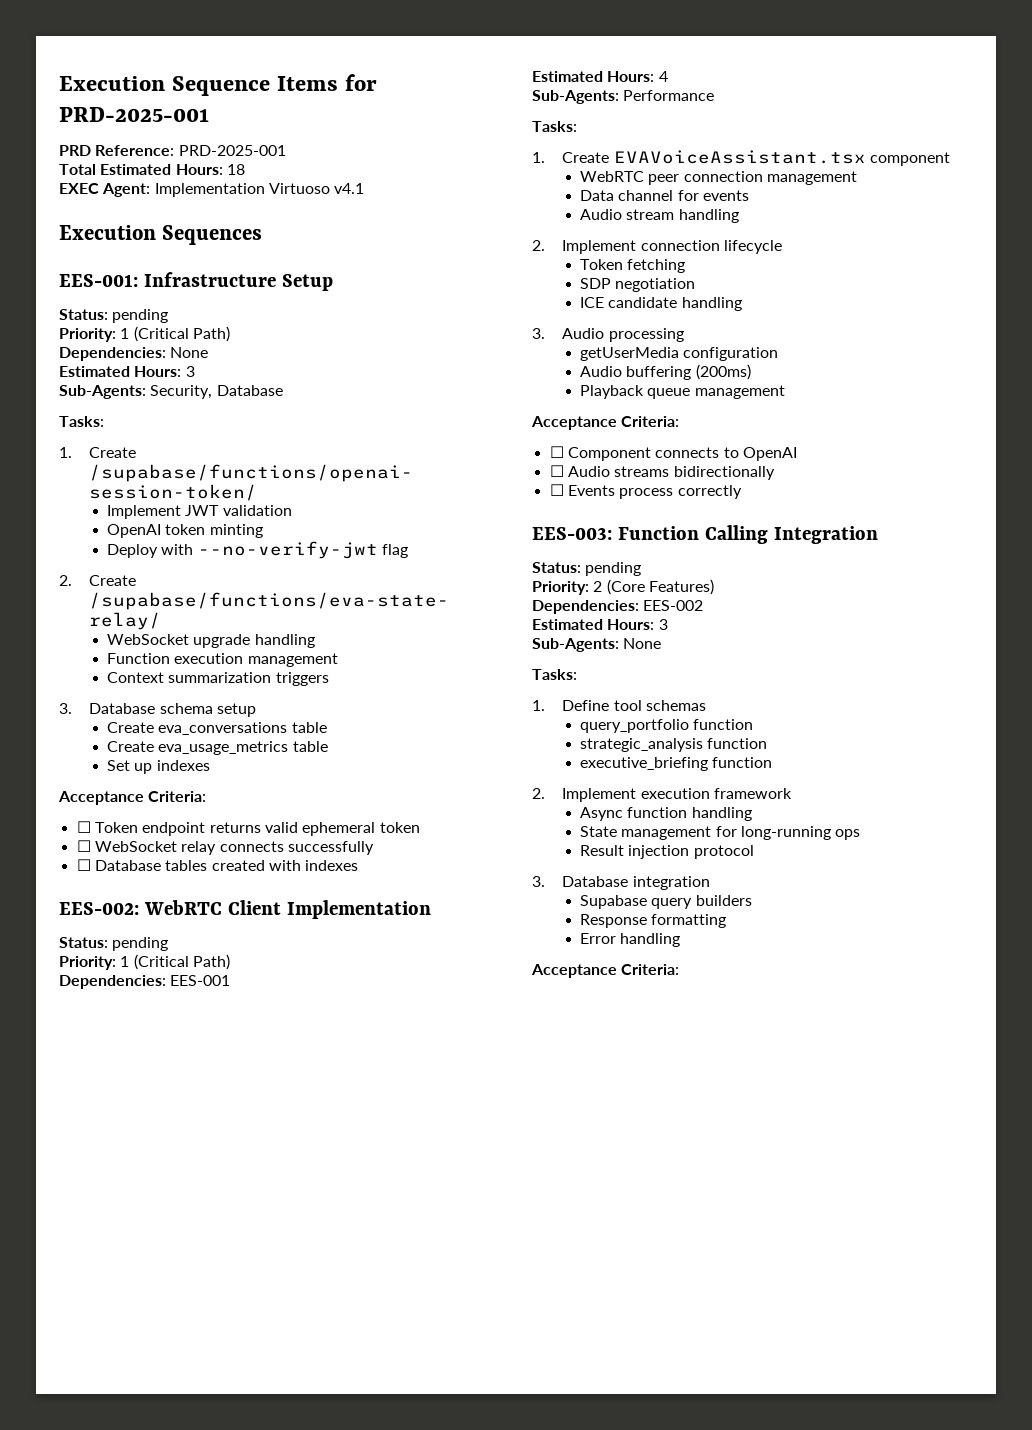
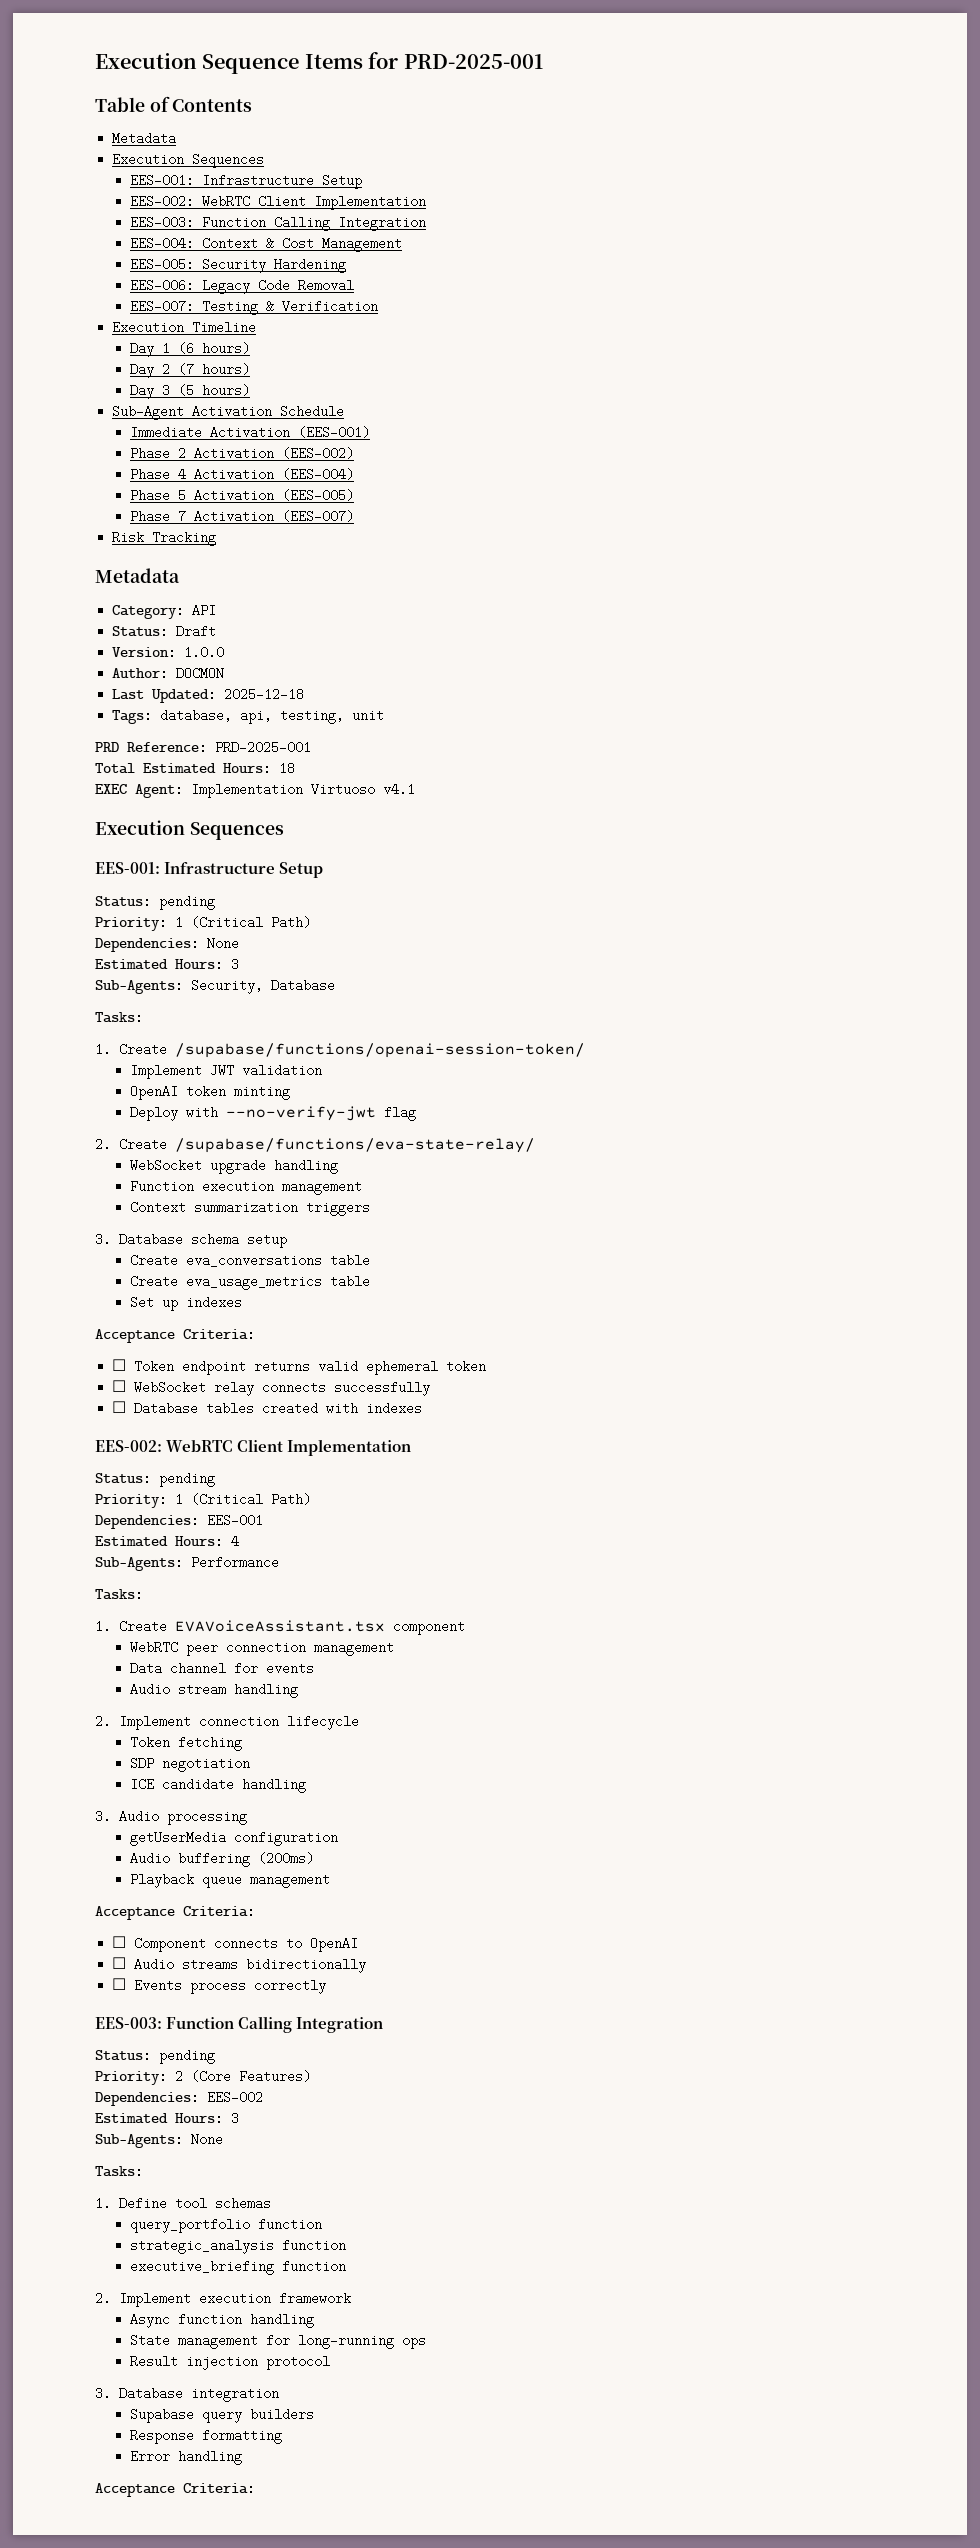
+ Table of Contents
+ Metadata
+ Execution Sequences
+ EES-001: Infrastructure Setup
+ EES-002: WebRTC Client Implementation
+ EES-003: Function Calling Integration
+ EES-004: Context & Cost Management
+ EES-005: Security Hardening
+ EES-006: Legacy Code Removal
+ EES-007: Testing & Verification
+ Execution Timeline
+ Day 1 (6 hours)
+ Day 2 (7 hours)
+ Day 3 (5 hours)
+ Sub-Agent Activation Schedule
+ Immediate Activation (EES-001)
+ Phase 2 Activation (EES-002)
+ Phase 4 Activation (EES-004)
+ Phase 5 Activation (EES-005)
+ Phase 7 Activation (EES-007)
+ Risk Tracking
+ Metadata
+ Category: API
+ Status: Draft
+ Version: 1.0.0
+ Author: DOCMON
+ Last Updated: 2025-12-18
+ Tags: database, api, testing, unit

